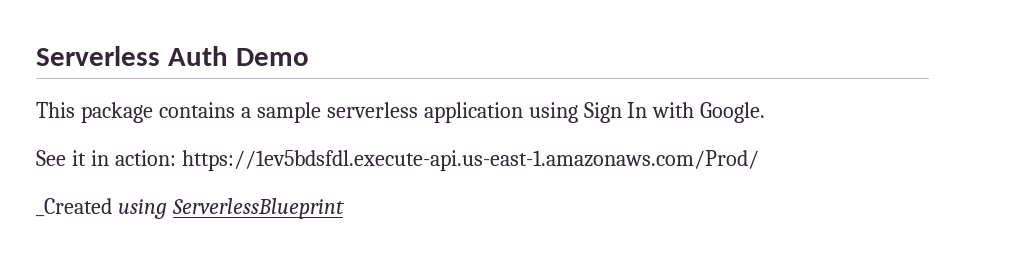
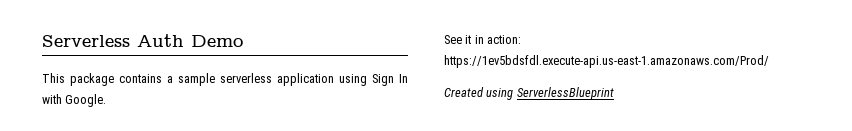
- _Created using ServerlessBlueprint
+ Created using ServerlessBlueprint

